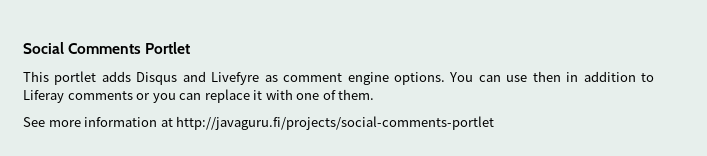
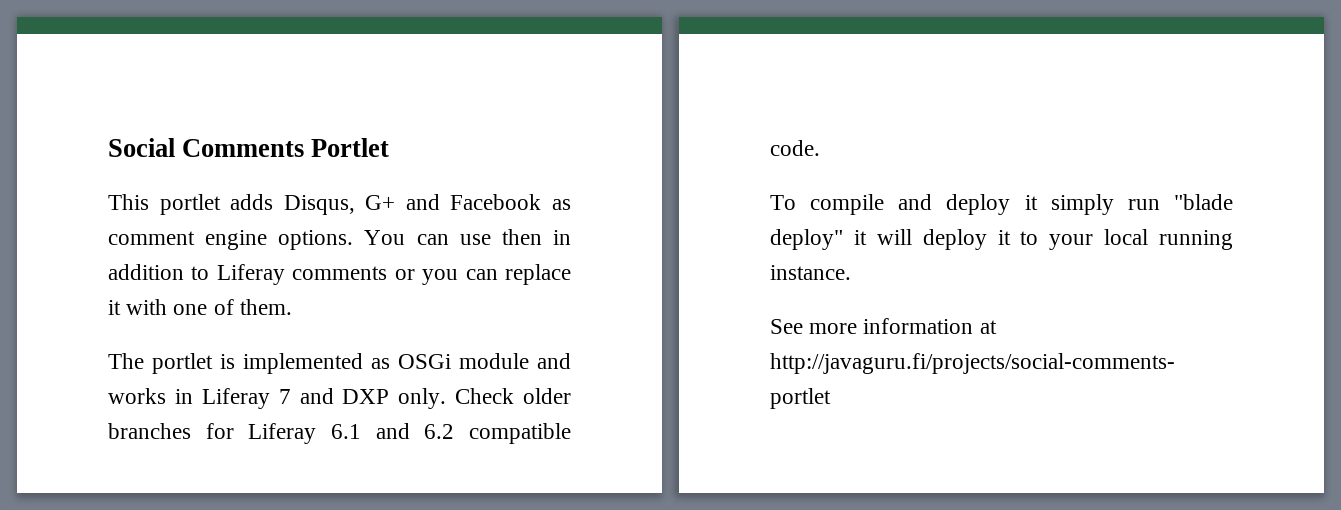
- This portlet adds Disqus and Livefyre as comment engine options.
+ This portlet adds Disqus, G+ and Facebook as comment engine options.
+ The portlet is implemented as OSGi module and works in Liferay 7 and DXP only. Check older branches for Liferay 6.1 and 6.2 compatible code.
+ To compile and deploy it simply run "blade deploy" it will deploy it to your local running instance.

